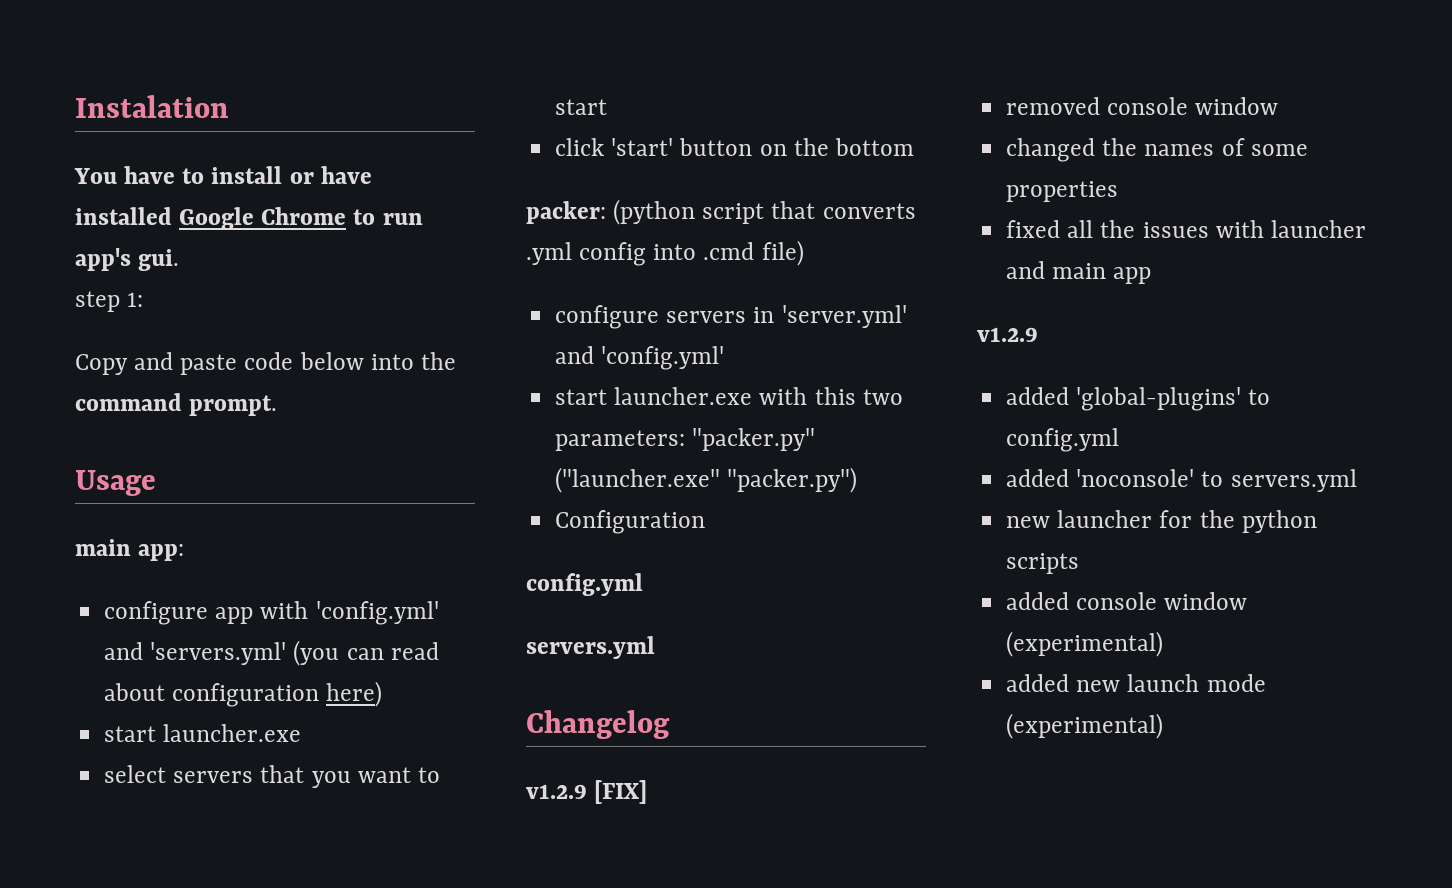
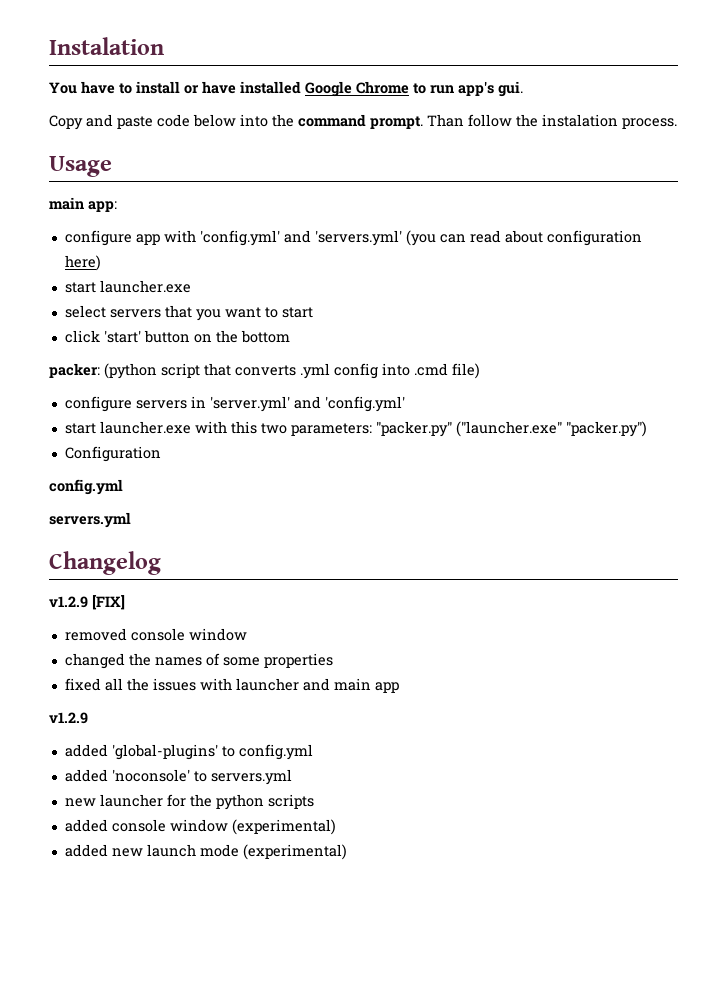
- step 1:
+ Than follow the instalation process.

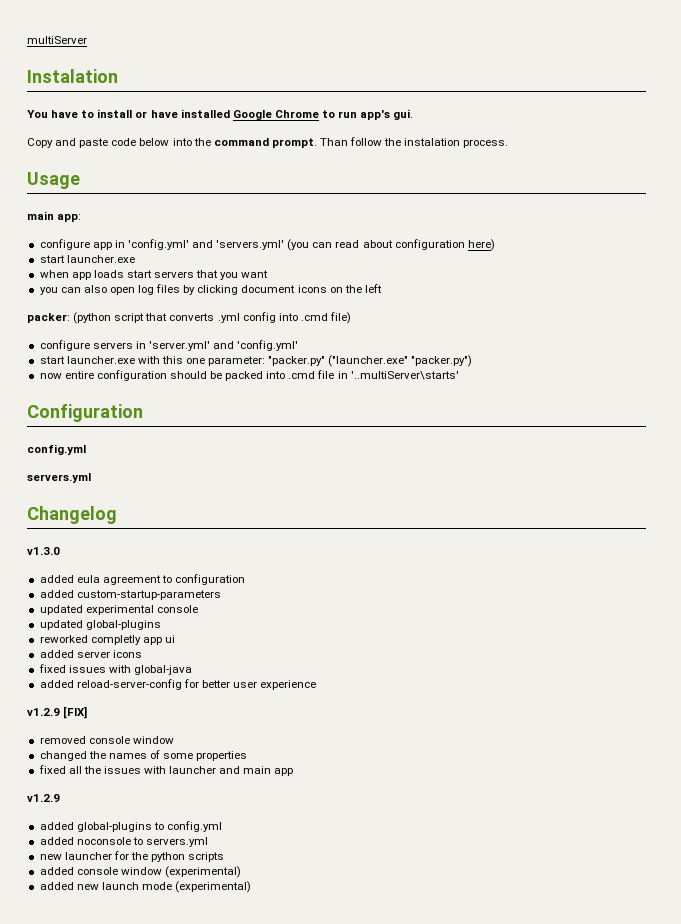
+ multiServer
- configure app with 'config.yml' and 'servers.yml' (you can read about configuration here)
+ configure app in 'config.yml' and 'servers.yml' (you can read about configuration here)
- select servers that you want to start
- click 'start' button on the bottom
+ when app loads start servers that you want
+ you can also open log files by clicking document icons on the left
- start launcher.exe with this two parameters: "packer.py" ("launcher.exe" "packer.py")
+ start launcher.exe with this one parameter: "packer.py" ("launcher.exe" "packer.py")
+ now entire configuration should be packed into .cmd file in '..multiServer\starts'
  Configuration
  config.yml
  servers.yml
  Changelog
+ v1.3.0
+ added eula agreement to configuration
+ added custom-startup-parameters
+ updated experimental console
+ updated global-plugins
+ reworked completly app ui
+ added server icons
+ fixed issues with global-java
+ added reload-server-config for better user experience
- added 'global-plugins' to config.yml
+ added global-plugins to config.yml
- added 'noconsole' to servers.yml
+ added noconsole to servers.yml

